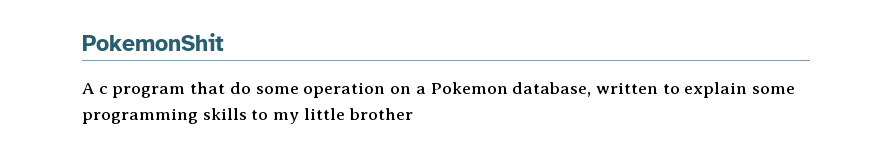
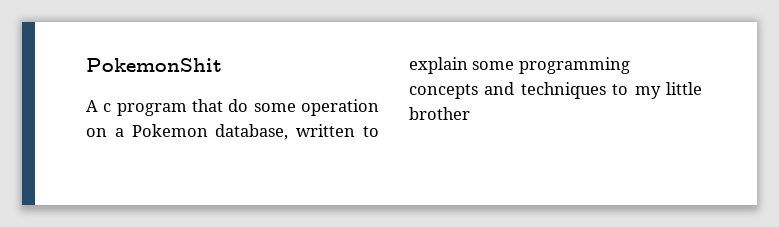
- A c program that do some operation on a Pokemon database, written to explain some programming skills to my little brother
+ A c program that do some operation on a Pokemon database, written to explain some programming concepts and techniques to my little brother

